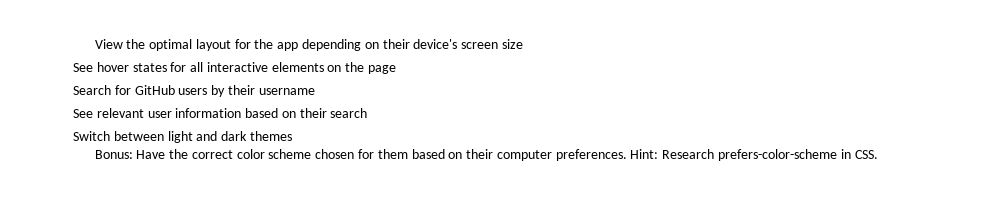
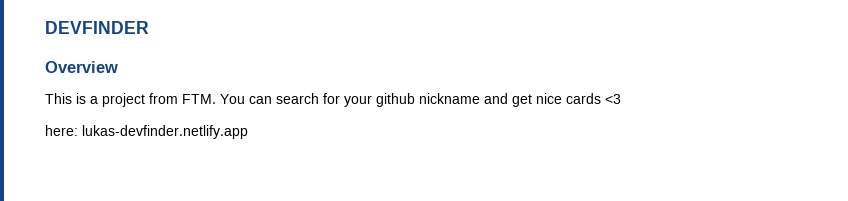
- View the optimal layout for the app depending on their device's screen size
- See hover states for all interactive elements on the page
- Search for GitHub users by their username
- See relevant user information based on their search
- Switch between light and dark themes
- Bonus: Have the correct color scheme chosen for them based on their computer preferences. Hint: Research prefers-color-scheme in CSS.
+ DEVFINDER
+ Overview
+ This is a project from FTM. You can search for your github nickname and get nice cards <3
+ here: lukas-devfinder.netlify.app

